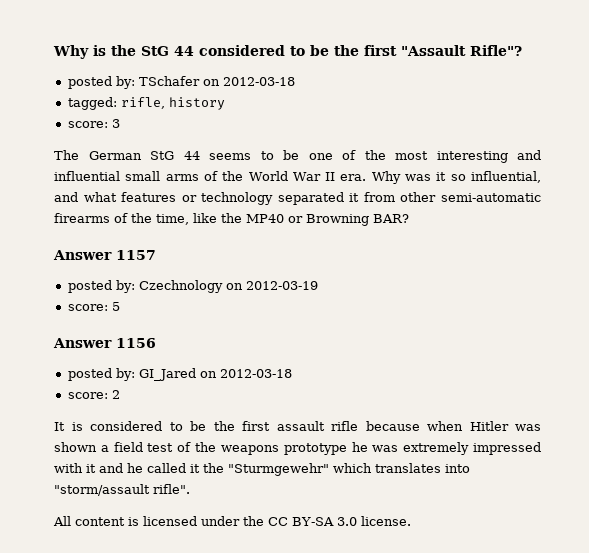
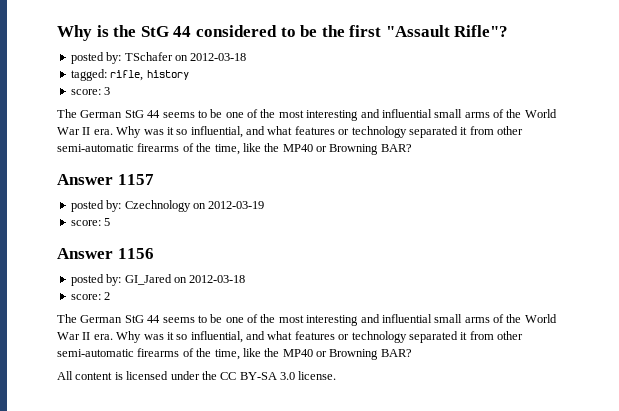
  score: 2
- It is considered to be the first assault rifle because when Hitler was shown a field test of the weapons prototype he was extremely impressed with it and he called it the "Sturmgewehr" which translates into "storm/assault rifle".
+ The German StG 44 seems to be one of the most interesting and influential small arms of the World War II era. Why was it so influential, and what features or technology separated it from other semi-automatic firearms of the time, like the MP40 or Browning BAR?

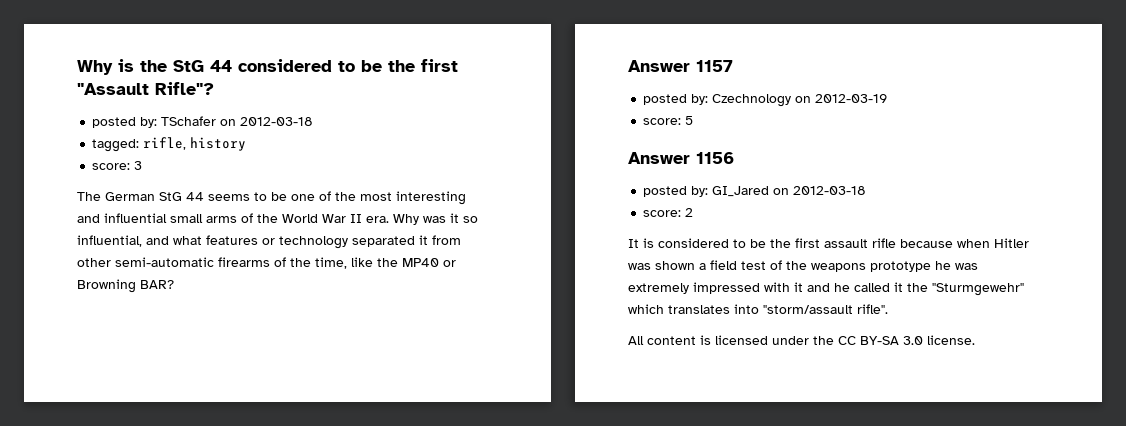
  score: 2
- The German StG 44 seems to be one of the most interesting and influential small arms of the World War II era. Why was it so influential, and what features or technology separated it from other semi-automatic firearms of the time, like the MP40 or Browning BAR?
+ It is considered to be the first assault rifle because when Hitler was shown a field test of the weapons prototype he was extremely impressed with it and he called it the "Sturmgewehr" which translates into "storm/assault rifle".

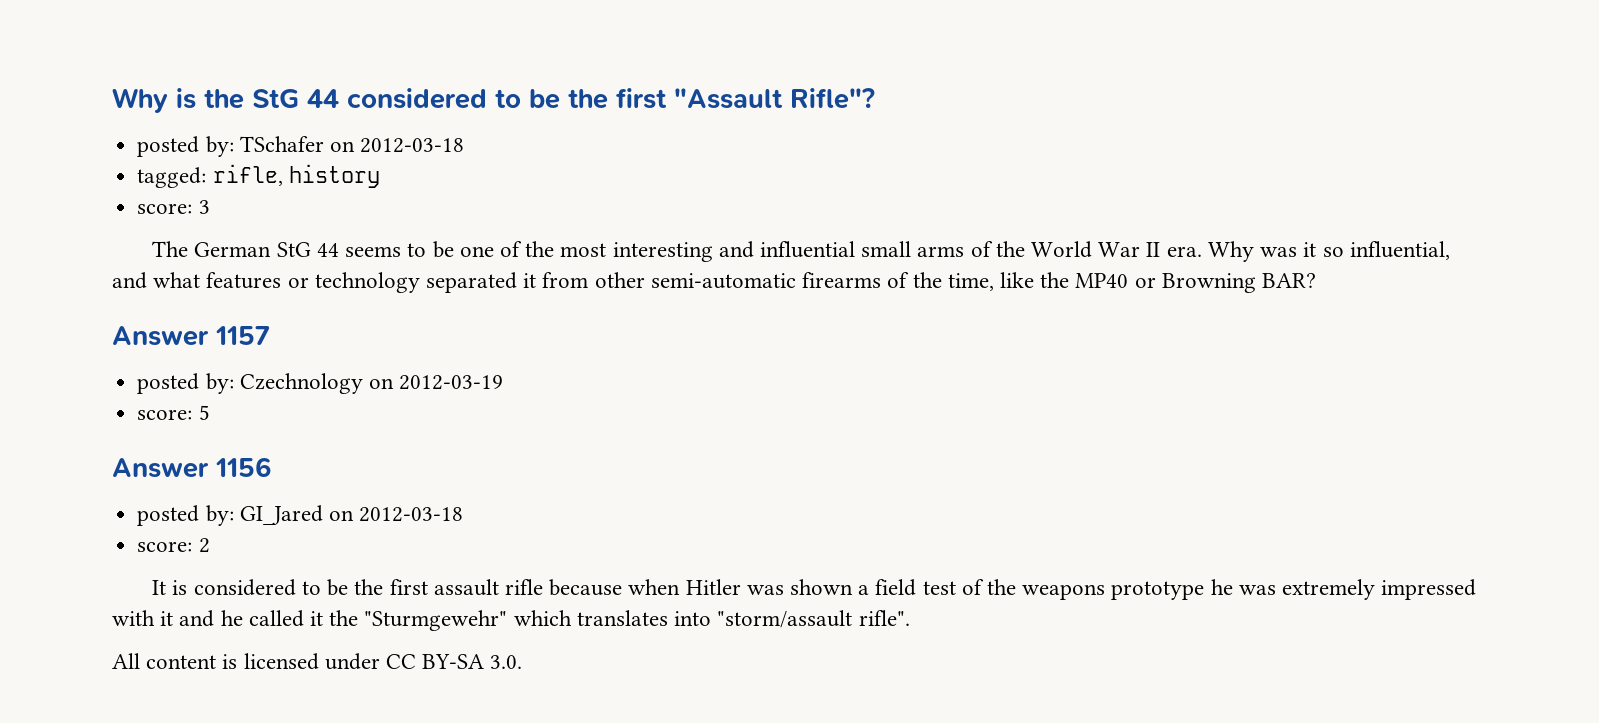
- All content is licensed under the CC BY-SA 3.0 license.
+ All content is licensed under CC BY-SA 3.0.

